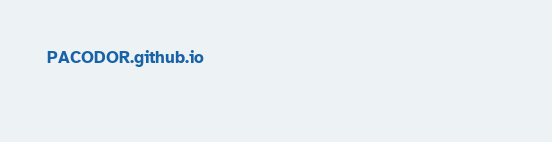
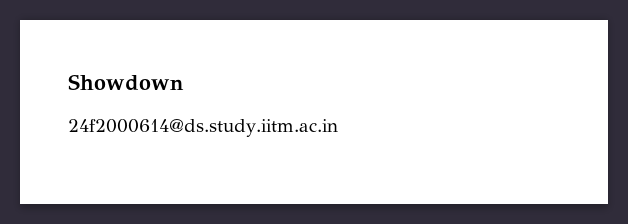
- PACODOR.github.io
+ Showdown
+ 24f2000614@ds.study.iitm.ac.in

